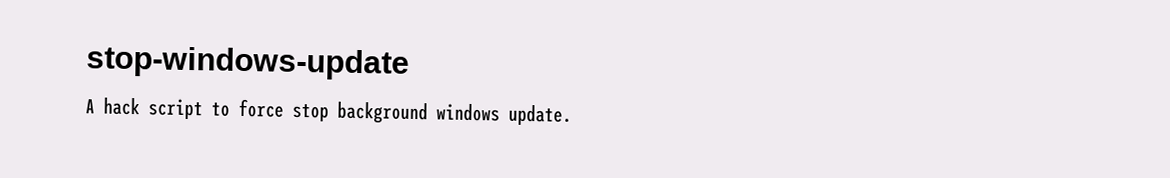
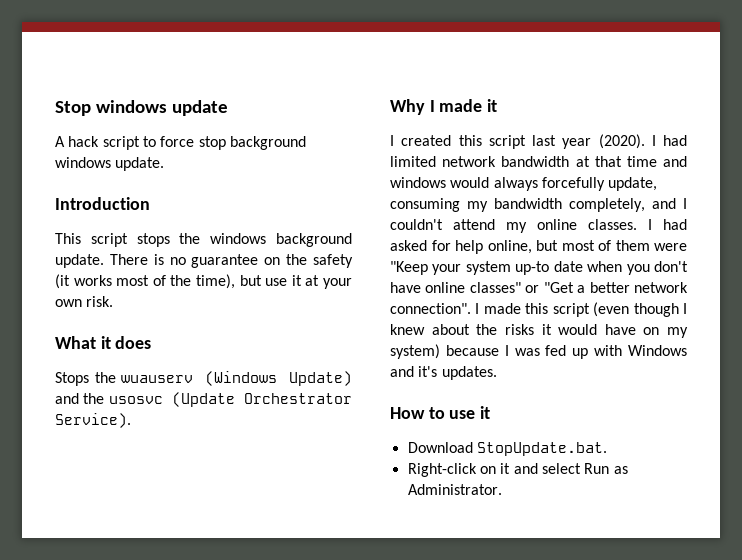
- stop-windows-update
+ Stop windows update
+ Introduction
+ This script stops the windows background update. There is no guarantee on the safety (it works most of the time), but use it at your own risk.
+ What it does
+ Stops the wuauserv (Windows Update) and the usosvc (Update Orchestrator Service).
+ Why I made it
+ I created this script last year (2020). I had limited network bandwidth at that time and windows would always forcefully update, consuming my bandwidth completely, and I couldn't attend my online classes. I had asked for help online, but most of them were "Keep your system up-to date when you don't have online classes" or "Get a better network connection". I made this script (even though I knew about the risks it would have on my system) because I was fed up with Windows and it's updates.
+ How to use it
+ Download StopUpdate.bat.
+ Right-click on it and select Run as Administrator.

